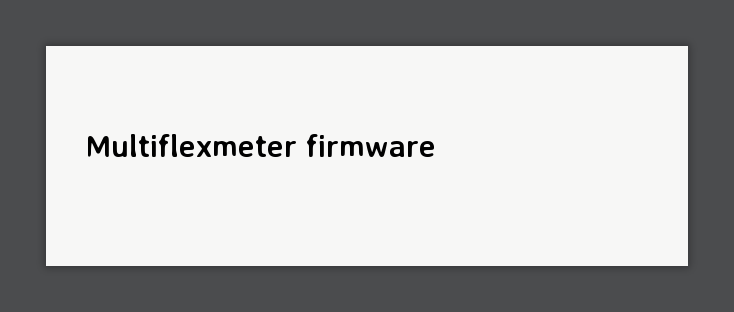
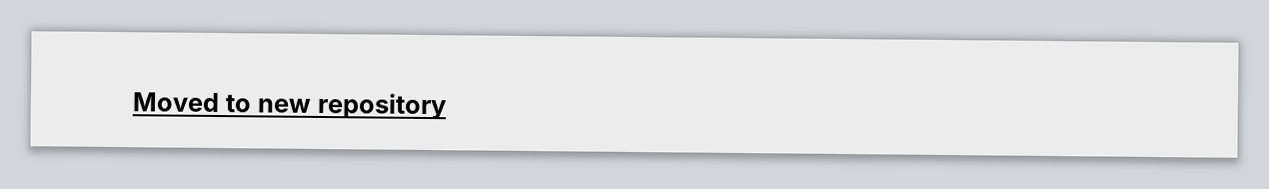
- Multiflexmeter firmware
+ Moved to new repository

